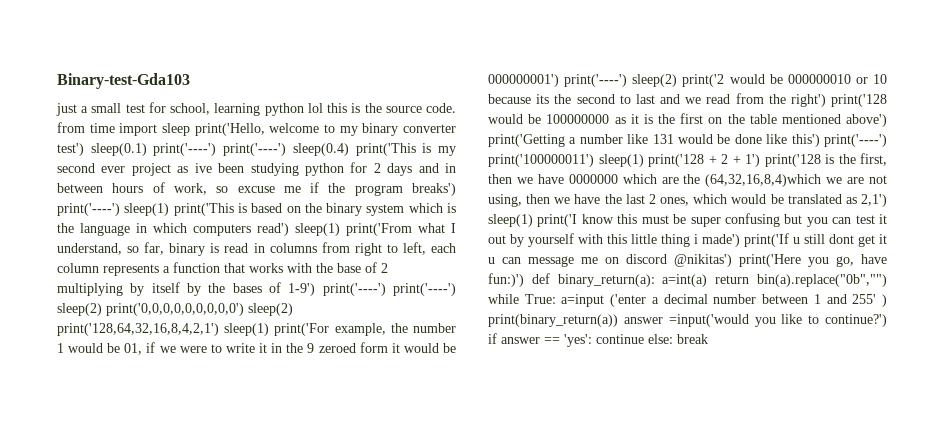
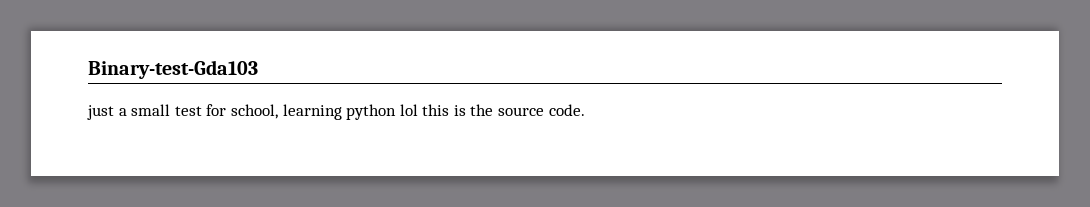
- just a small test for school, learning python lol this is the source code. from time import sleep print('Hello, welcome to my binary converter test') sleep(0.1) print('----') print('----') sleep(0.4) print('This is my second ever project as ive been studying python for 2 days and in between hours of work, so excuse me if the program breaks') print('----') sleep(1) print('This is based on the binary system which is the language in which computers read') sleep(1) print('From what I understand, so far, binary is read in columns from right to left, each column represents a function that works with the base of 2 multiplying by itself by the bases of 1-9') print('----') print('----') sleep(2) print('0,0,0,0,0,0,0,0,0') sleep(2) print('128,64,32,16,8,4,2,1') sleep(1) print('For example, the number 1 would be 01, if we were to write it in the 9 zeroed form it would be 000000001') print('----') sleep(2) print('2 would be 000000010 or 10 because its the second to last and we read from the right') print('128 would be 100000000 as it is the first on the table mentioned above') print('Getting a number like 131 would be done like this') print('----') print('100000011') sleep(1) print('128 + 2 + 1') print('128 is the first, then we have 0000000 which are the (64,32,16,8,4)which we are not using, then we have the last 2 ones, which would be translated as 2,1') sleep(1) print('I know this must be super confusing but you can test it out by yourself with this little thing i made') print('If u still dont get it u can message me on discord @nikitas') print('Here you go, have fun:)') def binary_return(a): a=int(a) return bin(a).replace("0b","") while True: a=input ('enter a decimal number between 1 and 255' ) print(binary_return(a)) answer =input('would you like to continue?') if answer == 'yes': continue else: break
+ just a small test for school, learning python lol this is the source code.

